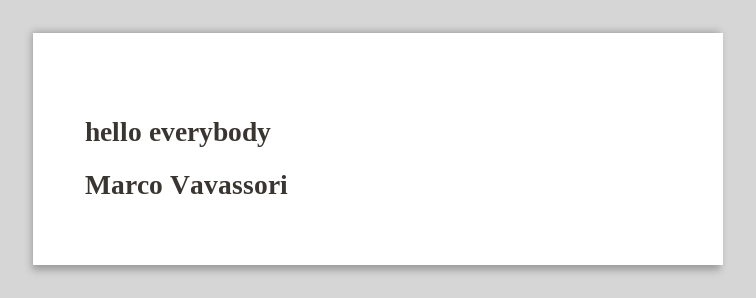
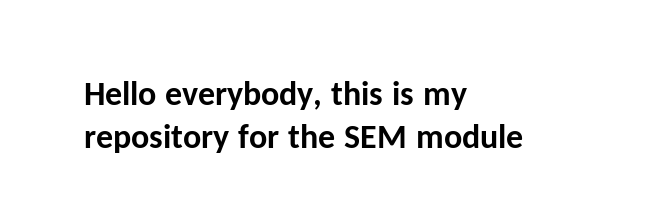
- hello everybody
- Marco Vavassori
+ Hello everybody, this is my repository for the SEM module

